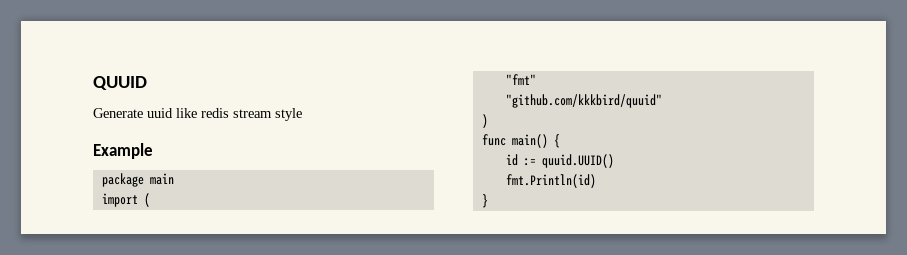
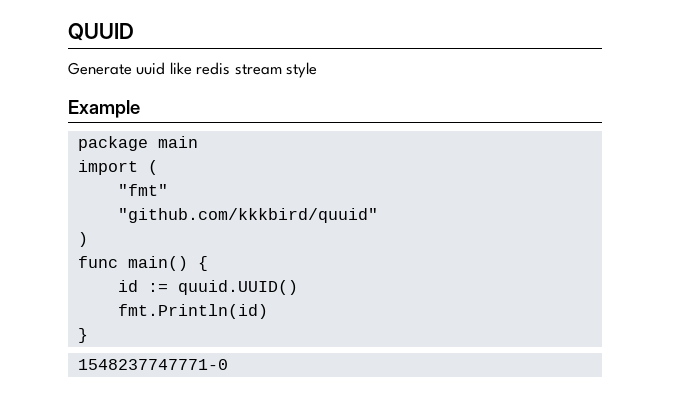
+ 1548237747771-0

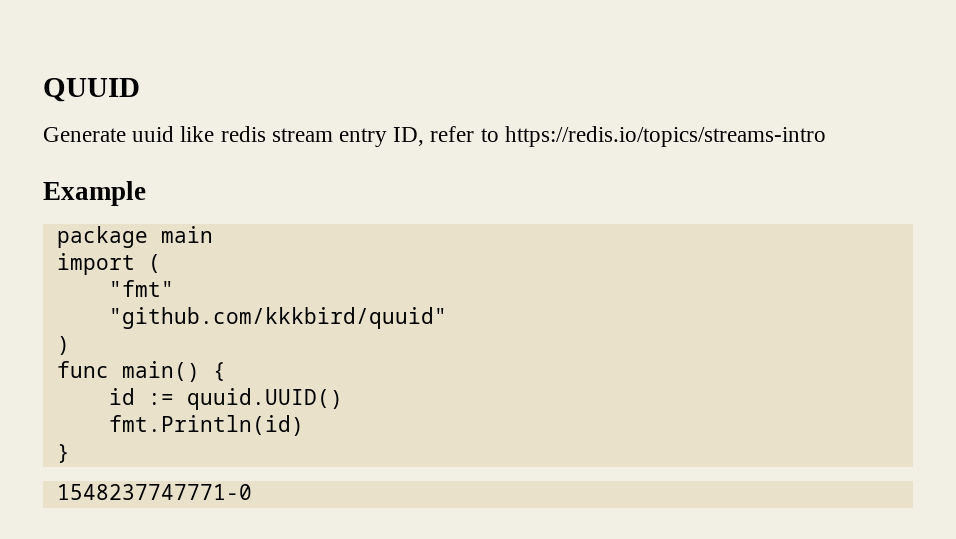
- Generate uuid like redis stream style
+ Generate uuid like redis stream entry ID, refer to https://redis.io/topics/streams-intro

